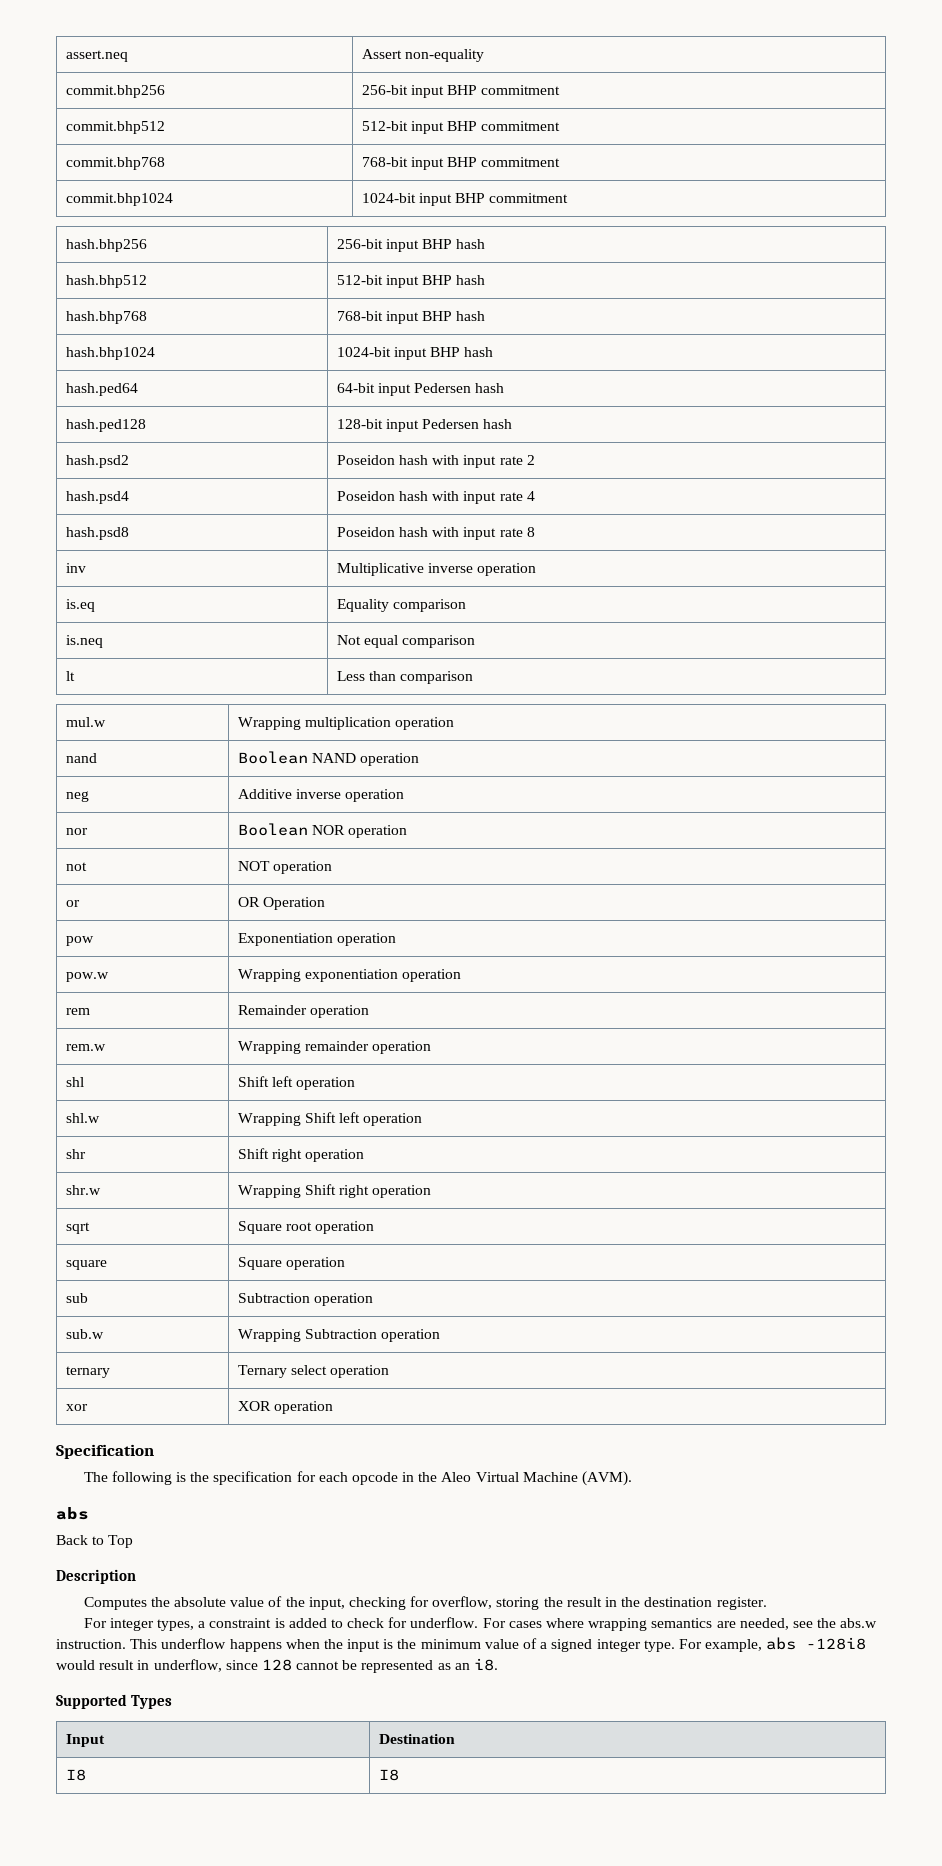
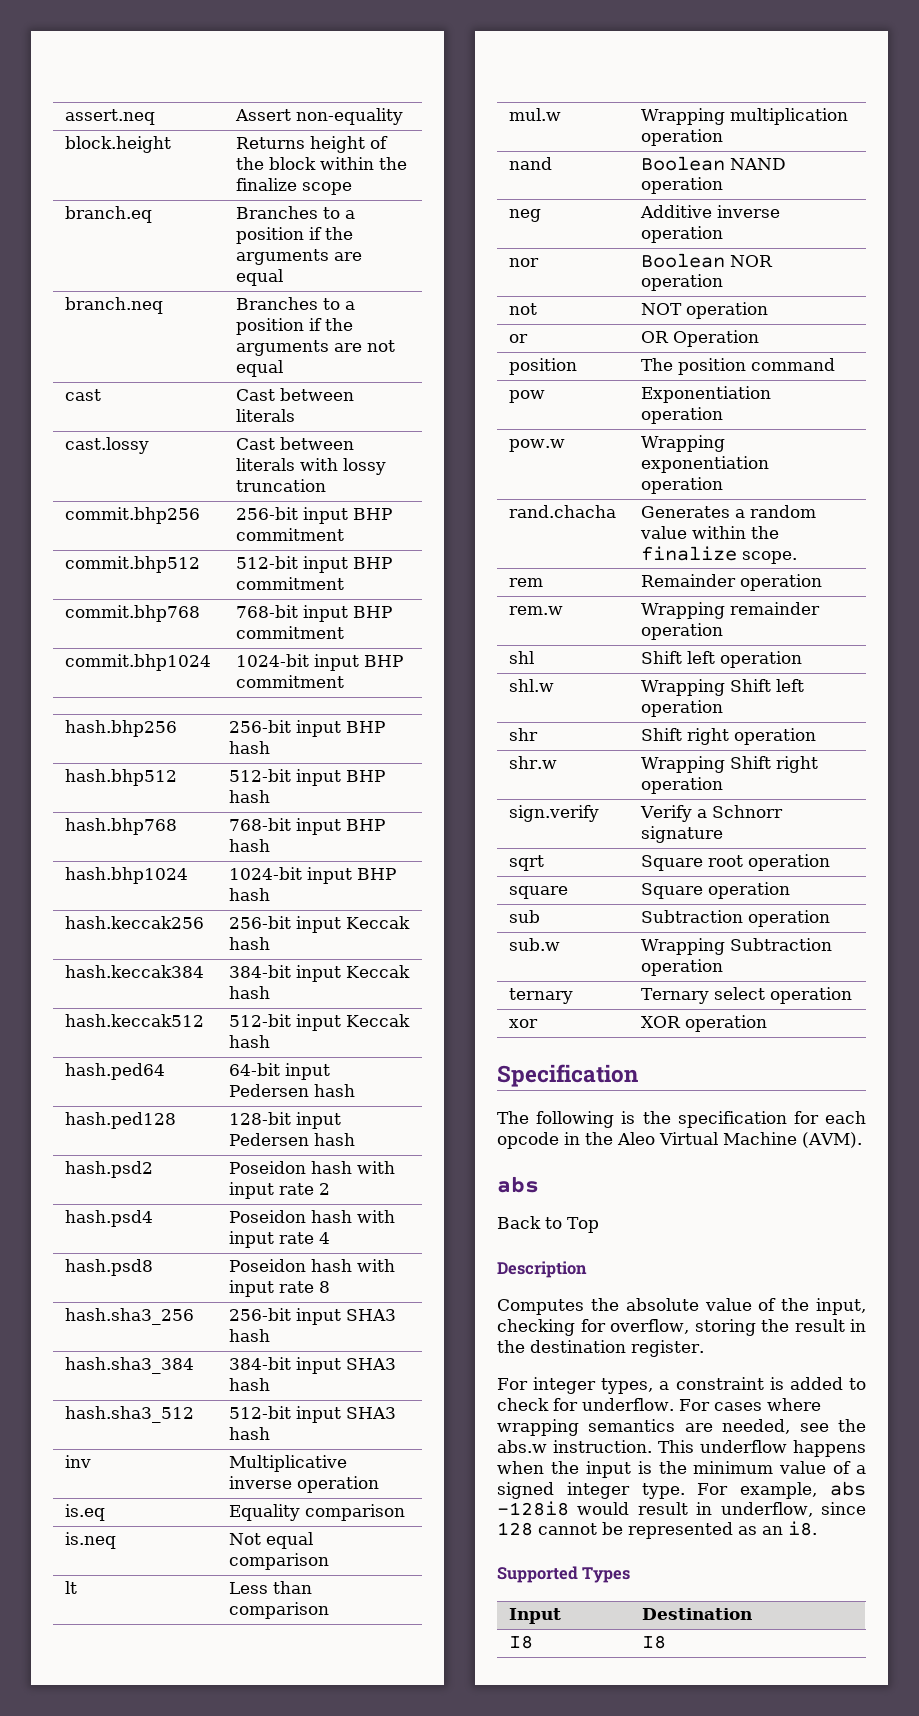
+ block.height | Returns height of the block within the finalize scope
+ branch.eq | Branches to a position if the arguments are equal
+ branch.neq | Branches to a position if the arguments are not equal
+ cast | Cast between literals
+ cast.lossy | Cast between literals with lossy truncation
+ hash.keccak256 | 256-bit input Keccak hash
+ hash.keccak384 | 384-bit input Keccak hash
+ hash.keccak512 | 512-bit input Keccak hash
+ hash.sha3_256 | 256-bit input SHA3 hash
+ hash.sha3_384 | 384-bit input SHA3 hash
+ hash.sha3_512 | 512-bit input SHA3 hash
+ position | The position command
+ rand.chacha | Generates a random value within the finalize scope.
+ sign.verify | Verify a Schnorr signature

